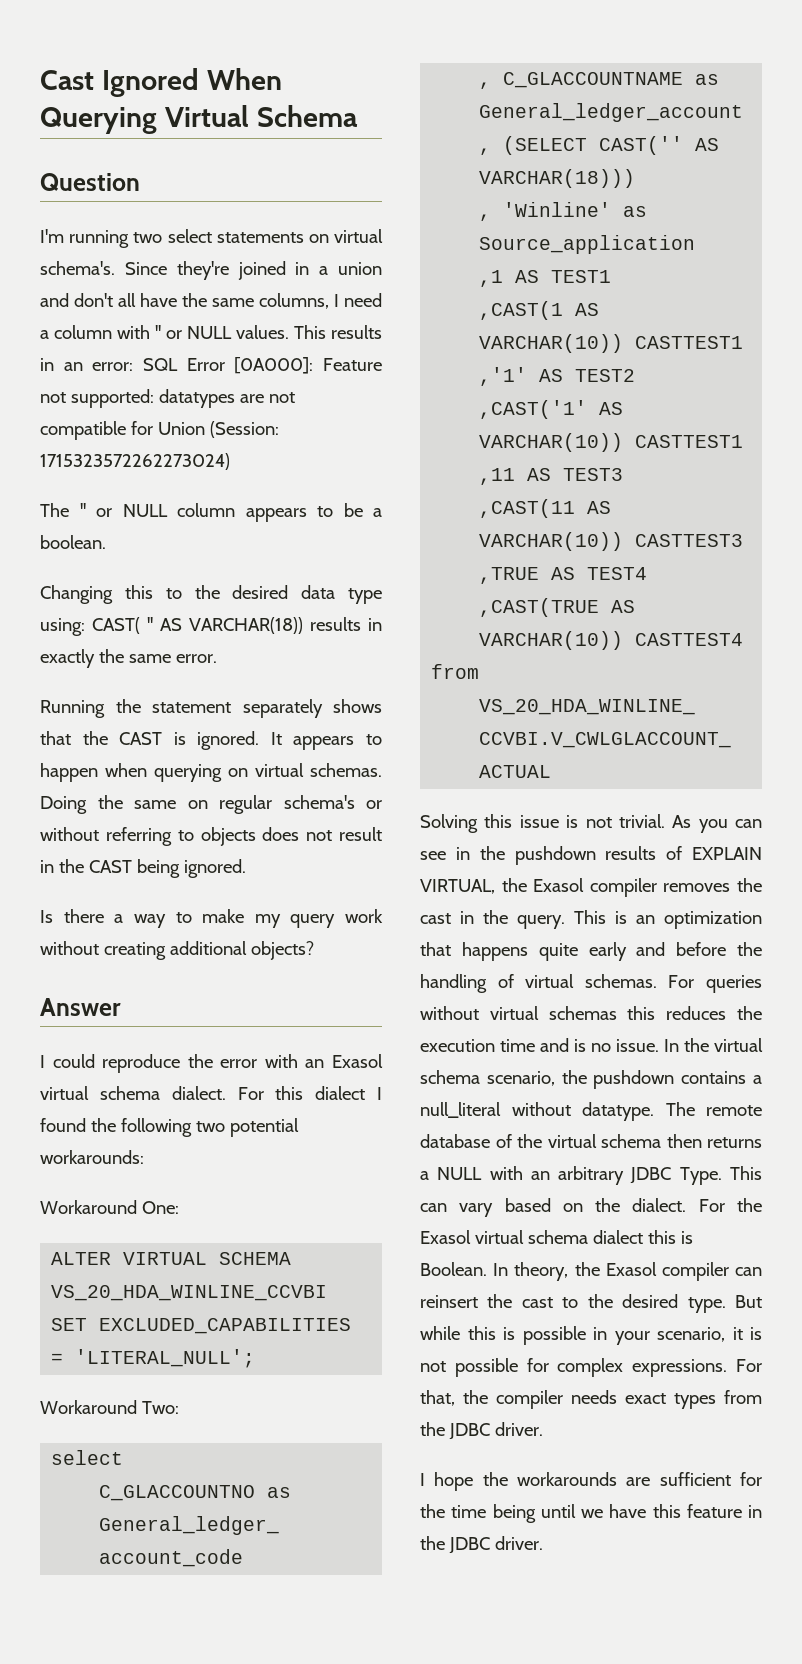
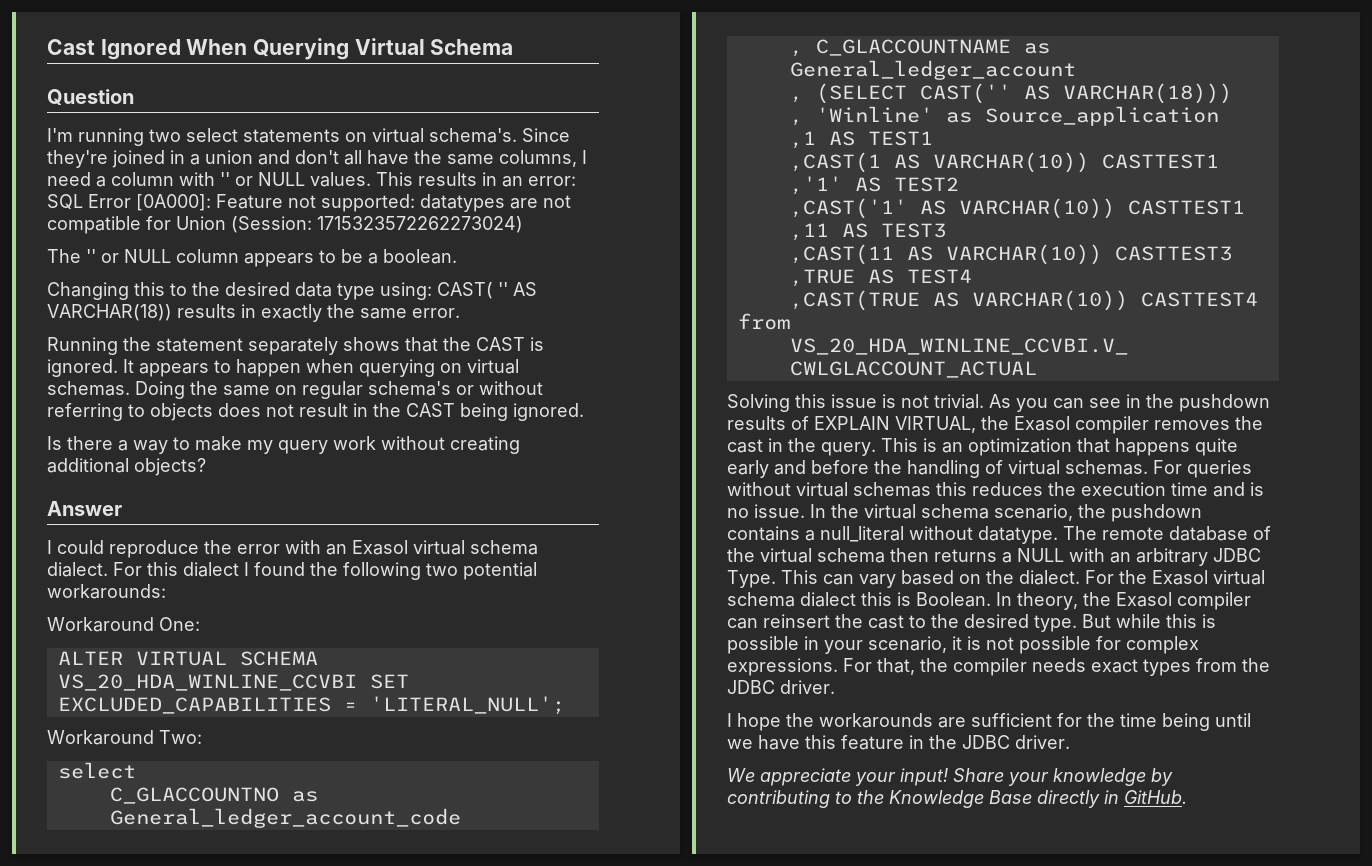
+ We appreciate your input! Share your knowledge by contributing to the Knowledge Base directly in GitHub.

